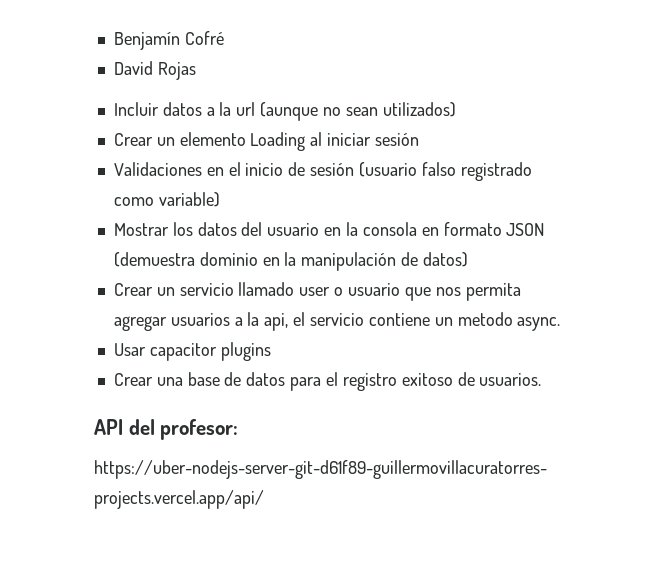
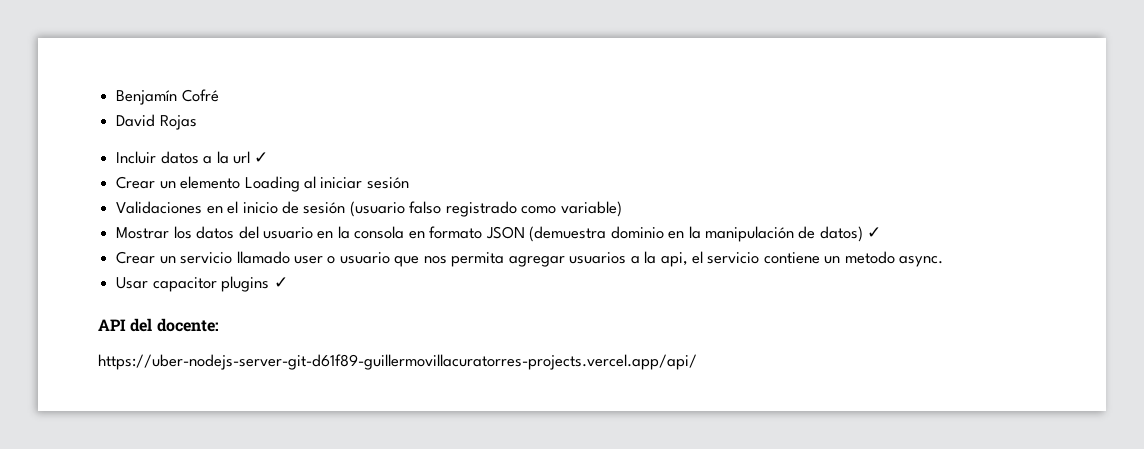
- Incluir datos a la url (aunque no sean utilizados)
+ Incluir datos a la url ✓
- Mostrar los datos del usuario en la consola en formato JSON (demuestra dominio en la manipulación de datos)
+ Mostrar los datos del usuario en la consola en formato JSON (demuestra dominio en la manipulación de datos) ✓
- Usar capacitor plugins
- Crear una base de datos para el registro exitoso de usuarios.
+ Usar capacitor plugins ✓
- API del profesor:
+ API del docente:

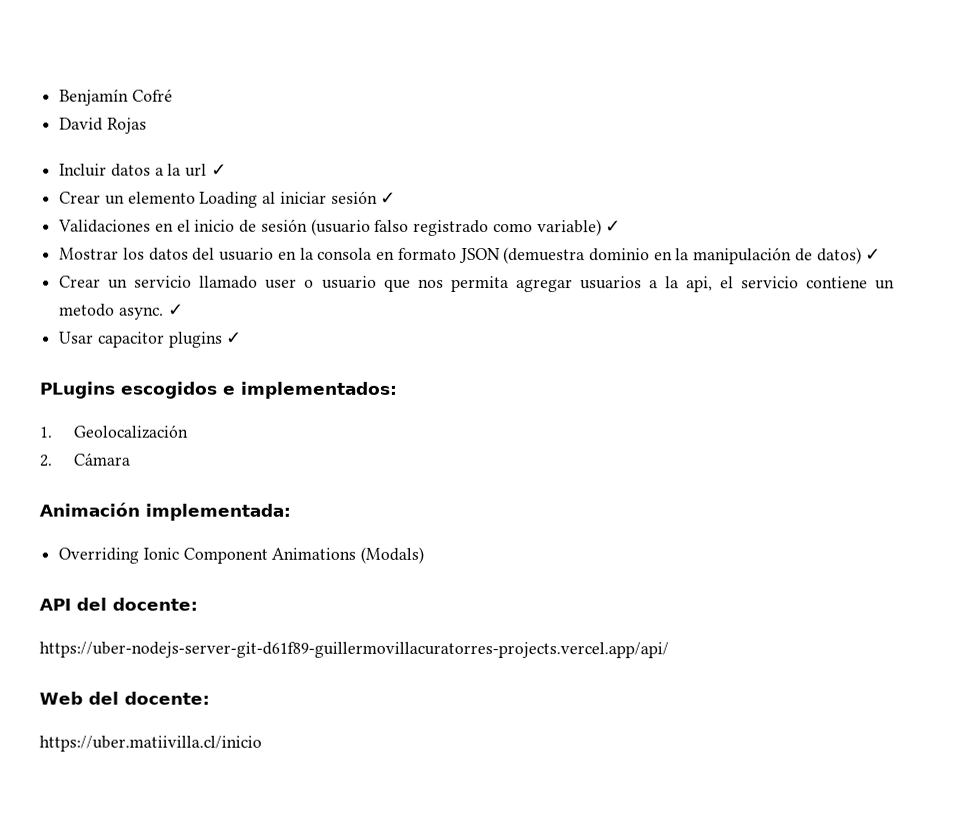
- Crear un elemento Loading al iniciar sesión
+ Crear un elemento Loading al iniciar sesión ✓
- Validaciones en el inicio de sesión (usuario falso registrado como variable)
+ Validaciones en el inicio de sesión (usuario falso registrado como variable) ✓
- Crear un servicio llamado user o usuario que nos permita agregar usuarios a la api, el servicio contiene un metodo async.
+ Crear un servicio llamado user o usuario que nos permita agregar usuarios a la api, el servicio contiene un metodo async. ✓
+ PLugins escogidos e implementados:
+ 1. Geolocalización
+ 2. Cámara
+ Animación implementada:
+ Overriding Ionic Component Animations (Modals)
+ Web del docente:
+ https://uber.matiivilla.cl/inicio

